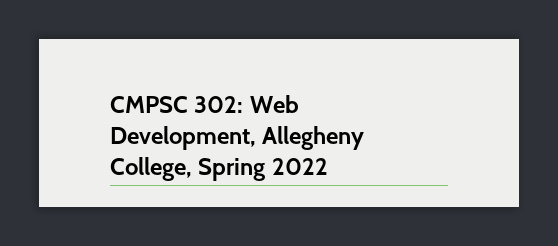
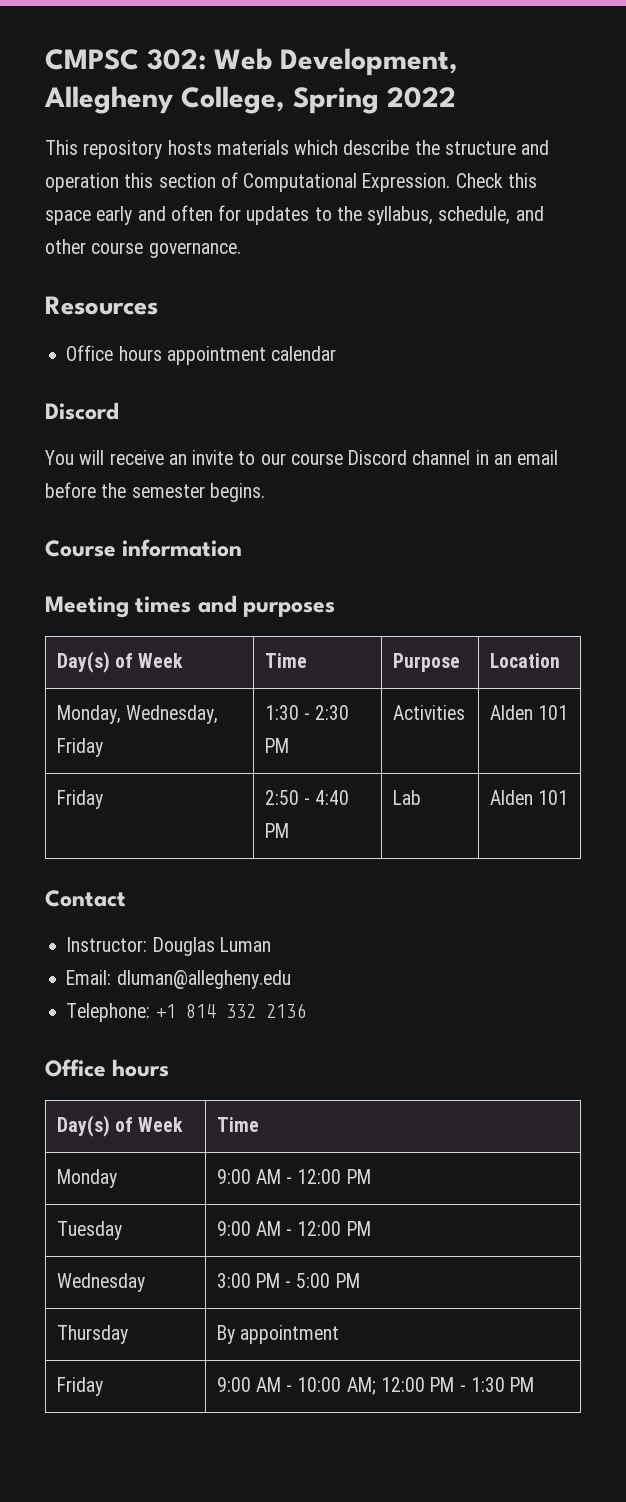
+ This repository hosts materials which describe the structure and operation this section of Computational Expression. Check this space early and often for updates to the syllabus, schedule, and other course governance.
+ Resources
+ Office hours appointment calendar
+ Discord
+ You will receive an invite to our course Discord channel in an email before the semester begins.
+ Course information
+ Meeting times and purposes
+ Day(s) of Week | Time | Purpose | Location
+ Monday, Wednesday, Friday | 1:30 - 2:30 PM | Activities | Alden 101
+ Friday | 2:50 - 4:40 PM | Lab | Alden 101
+ Contact
+ Instructor: Douglas Luman
+ Email: dluman@allegheny.edu
+ Telephone: +1 814 332 2136
+ Office hours
+ Day(s) of Week | Time
+ Monday | 9:00 AM - 12:00 PM
+ Tuesday | 9:00 AM - 12:00 PM
+ Wednesday | 3:00 PM - 5:00 PM
+ Thursday | By appointment
+ Friday | 9:00 AM - 10:00 AM; 12:00 PM - 1:30 PM

